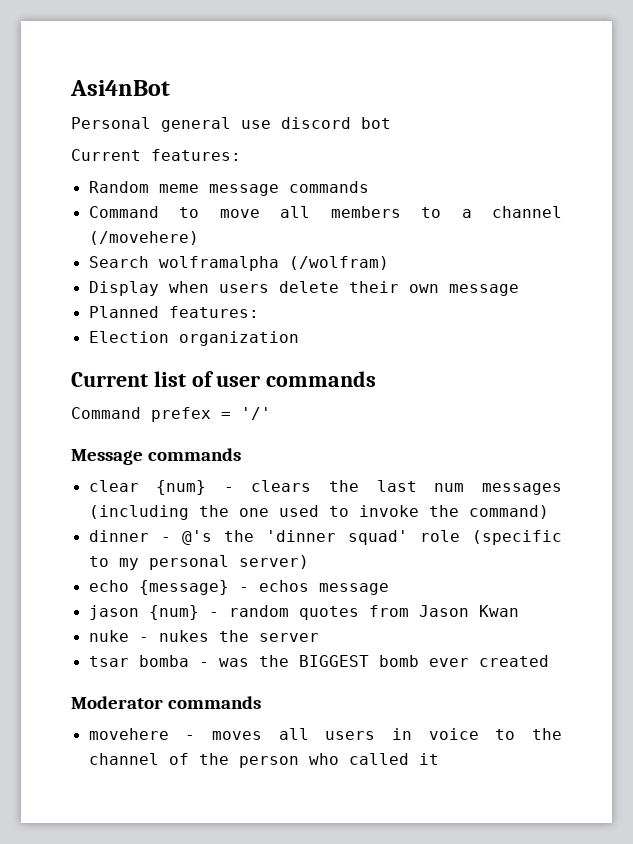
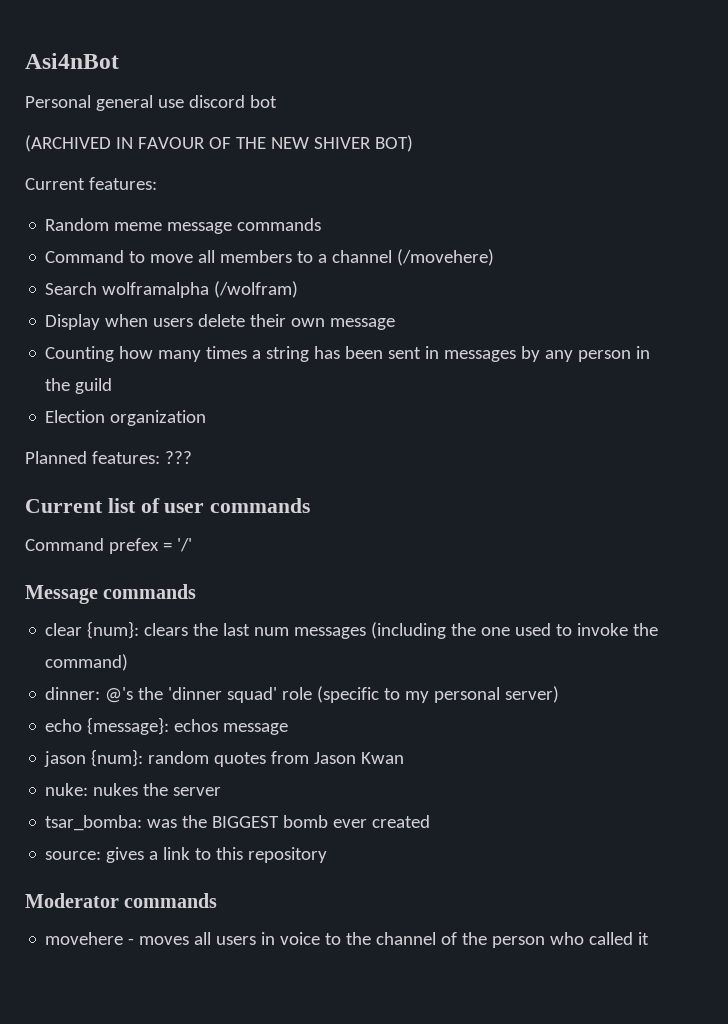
+ (ARCHIVED IN FAVOUR OF THE NEW SHIVER BOT)
- Planned features:
+ Counting how many times a string has been sent in messages by any person in the guild
+ Planned features: ???
- clear {num} - clears the last num messages (including the one used to invoke the command)
+ clear {num}: clears the last num messages (including the one used to invoke the command)
- dinner - @'s the 'dinner squad' role (specific to my personal server)
+ dinner: @'s the 'dinner squad' role (specific to my personal server)
- echo {message} - echos message
+ echo {message}: echos message
- jason {num} - random quotes from Jason Kwan
+ jason {num}: random quotes from Jason Kwan
- nuke - nukes the server
+ nuke: nukes the server
- tsar bomba - was the BIGGEST bomb ever created
+ tsar_bomba: was the BIGGEST bomb ever created
+ source: gives a link to this repository

